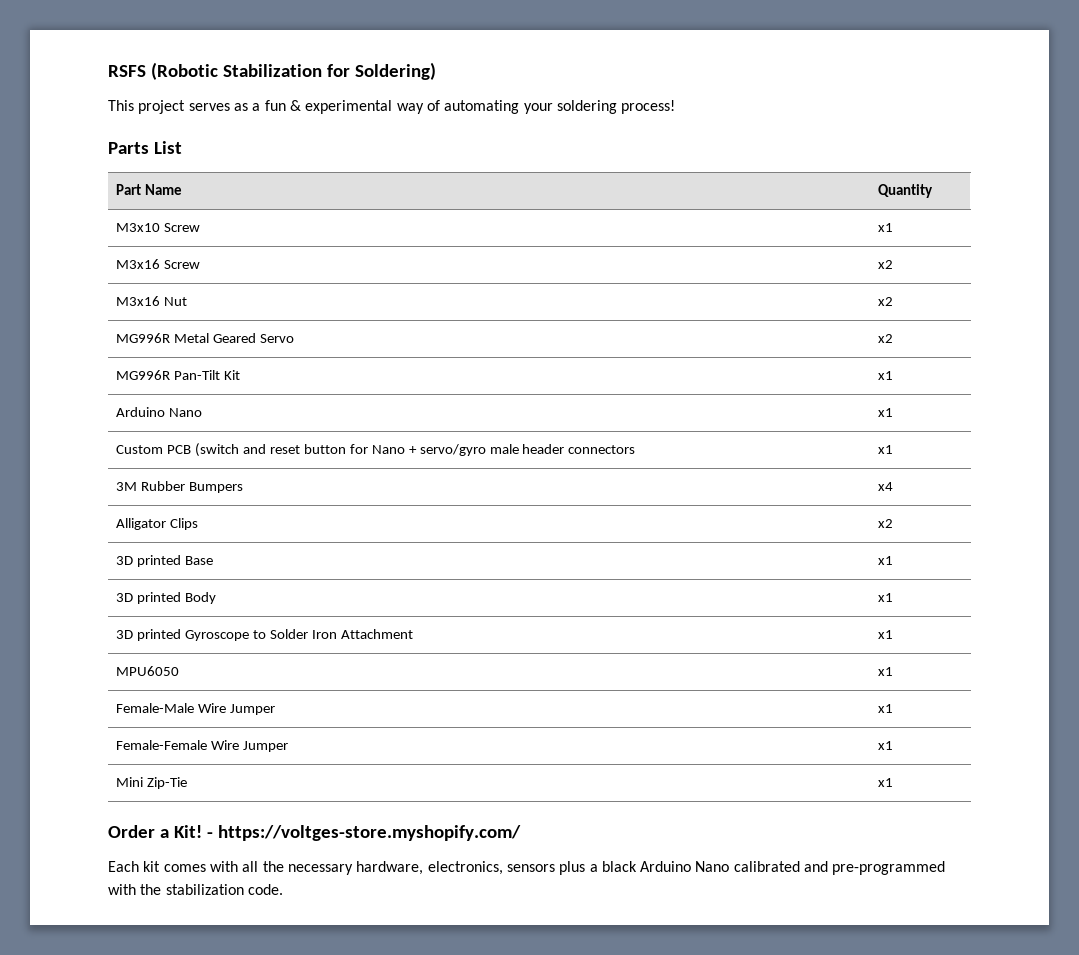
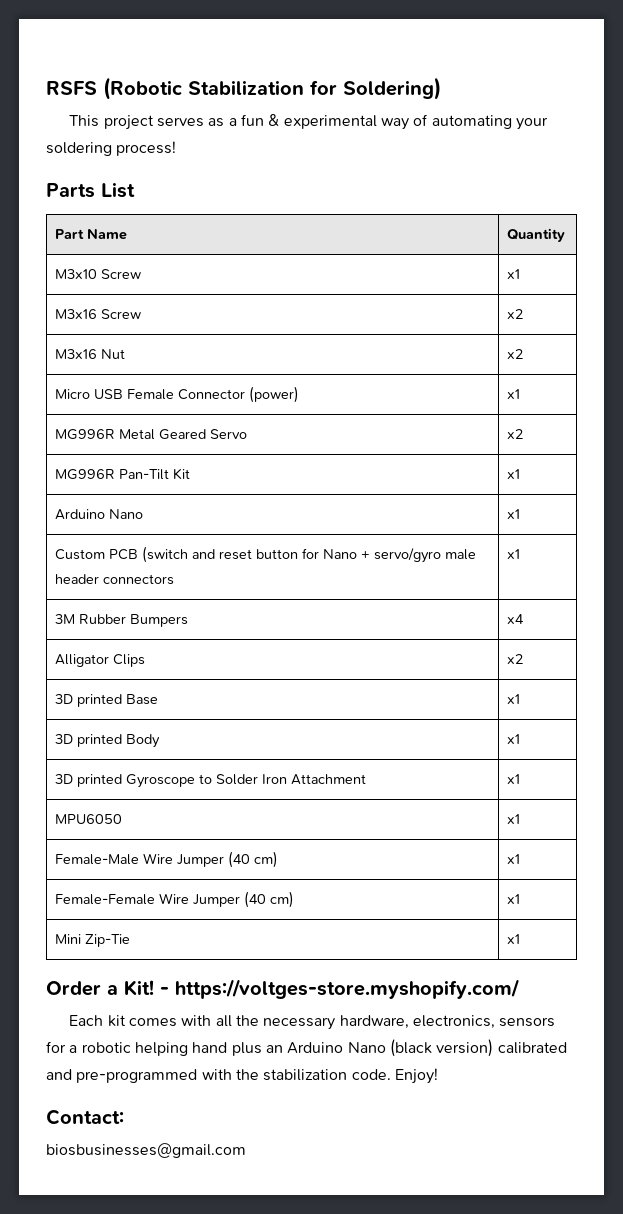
+ Micro USB Female Connector (power) | x1
- Female-Male Wire Jumper | x1
+ Female-Male Wire Jumper (40 cm) | x1
- Female-Female Wire Jumper | x1
+ Female-Female Wire Jumper (40 cm) | x1
- Each kit comes with all the necessary hardware, electronics, sensors plus a black Arduino Nano calibrated and pre-programmed with the stabilization code.
+ Each kit comes with all the necessary hardware, electronics, sensors for a robotic helping hand plus an Arduino Nano (black version) calibrated and pre-programmed with the stabilization code.
+ Enjoy!
+ Contact:
+ biosbusinesses@gmail.com

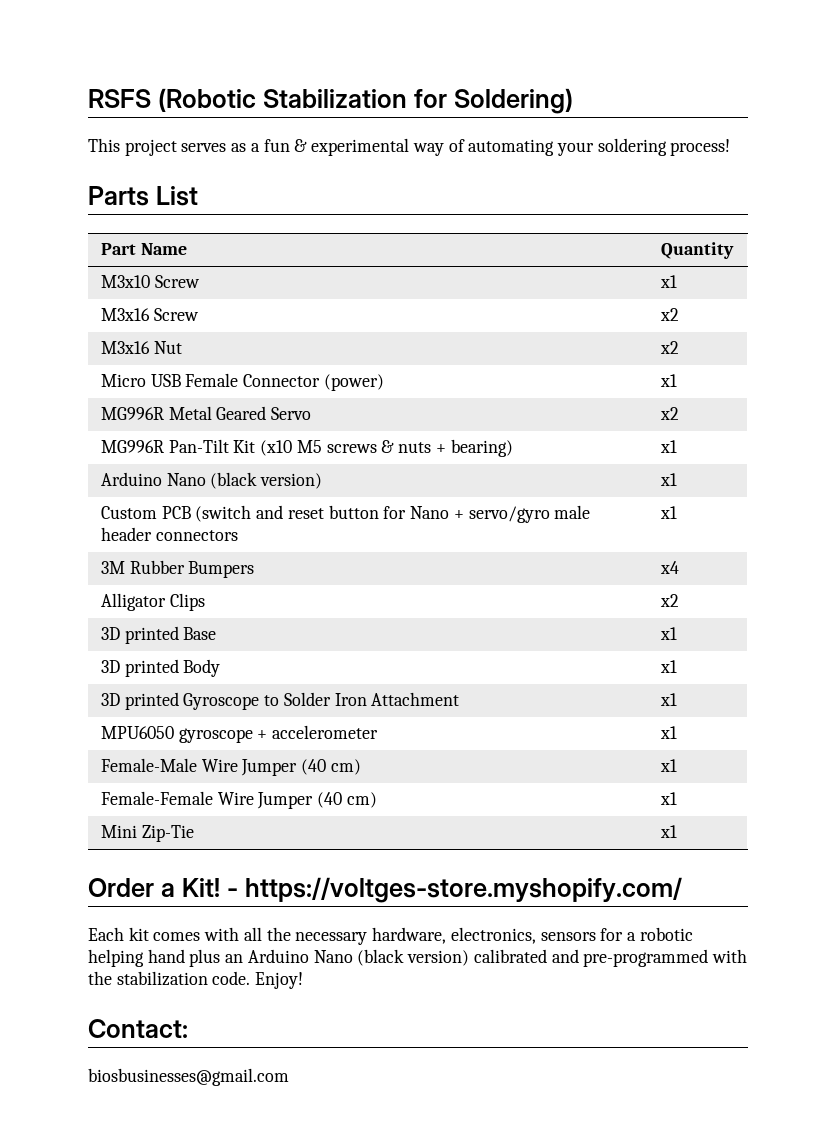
- MG996R Pan-Tilt Kit | x1
+ MG996R Pan-Tilt Kit (x10 M5 screws & nuts + bearing) | x1
- Arduino Nano | x1
+ Arduino Nano (black version) | x1
- MPU6050 | x1
+ MPU6050 gyroscope + accelerometer | x1

